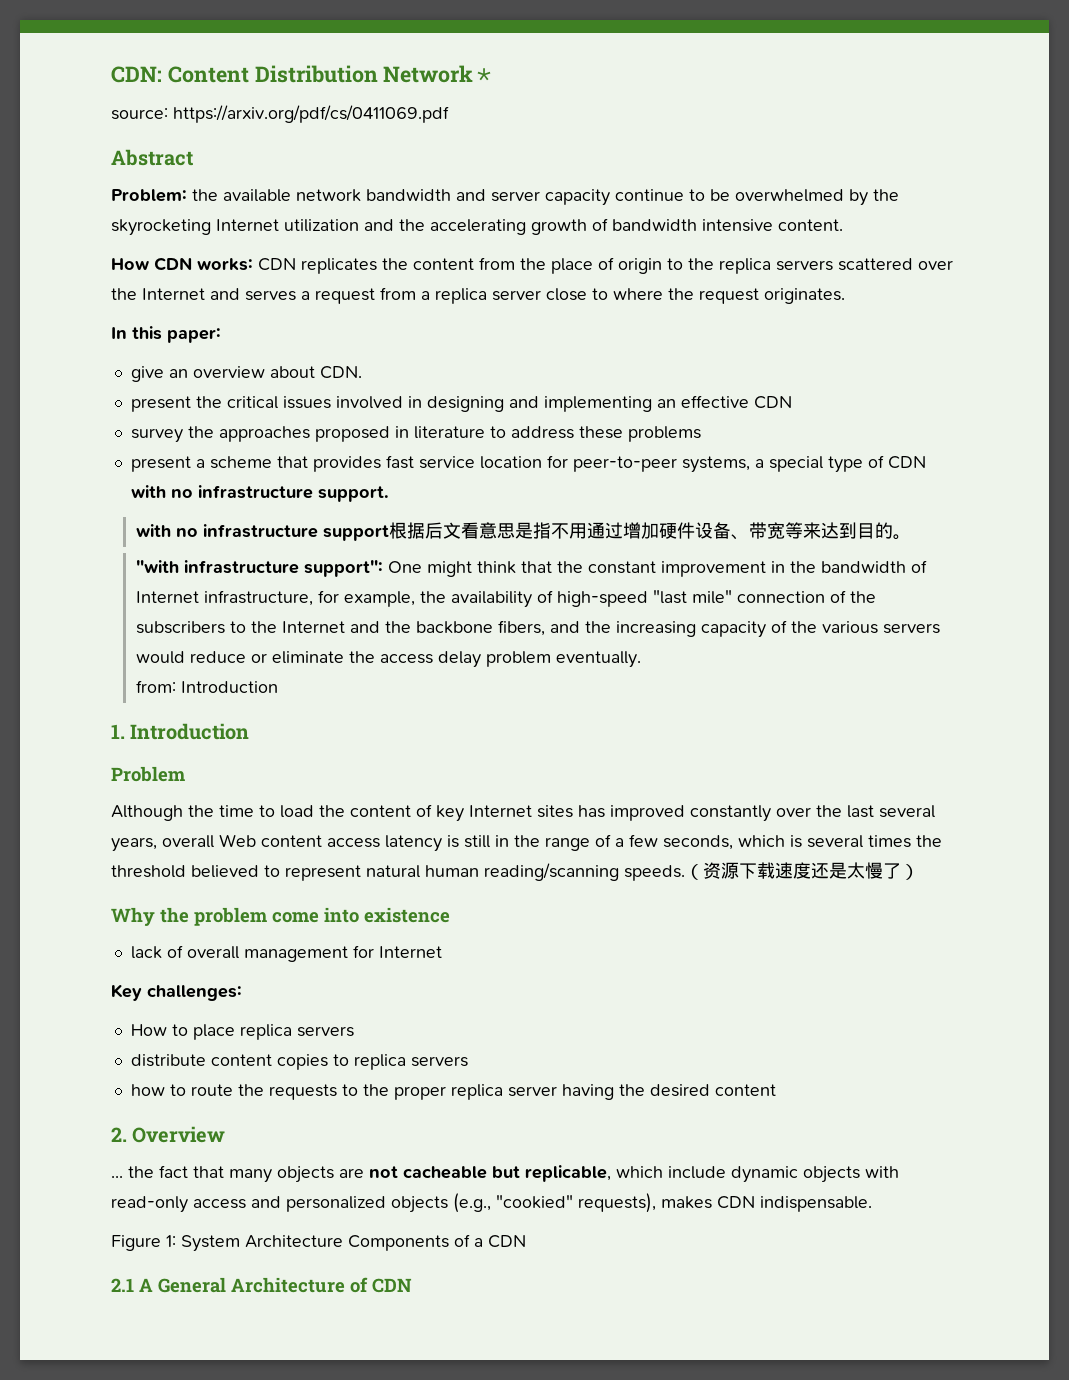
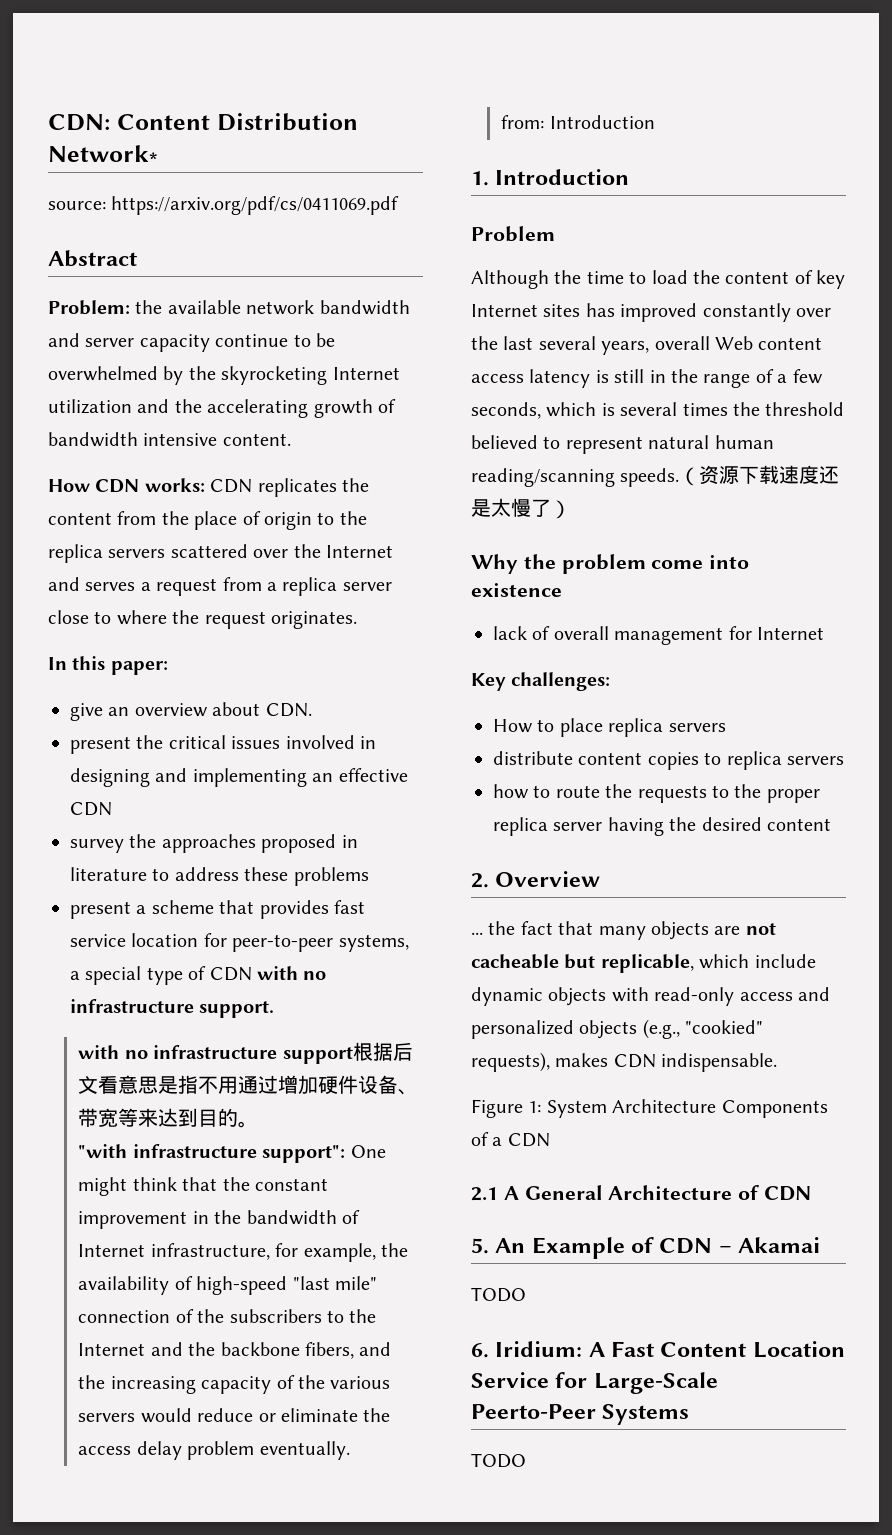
+ 5. An Example of CDN – Akamai
+ TODO
+ 6. Iridium: A Fast Content Location Service for Large-Scale Peerto-Peer Systems
+ TODO

